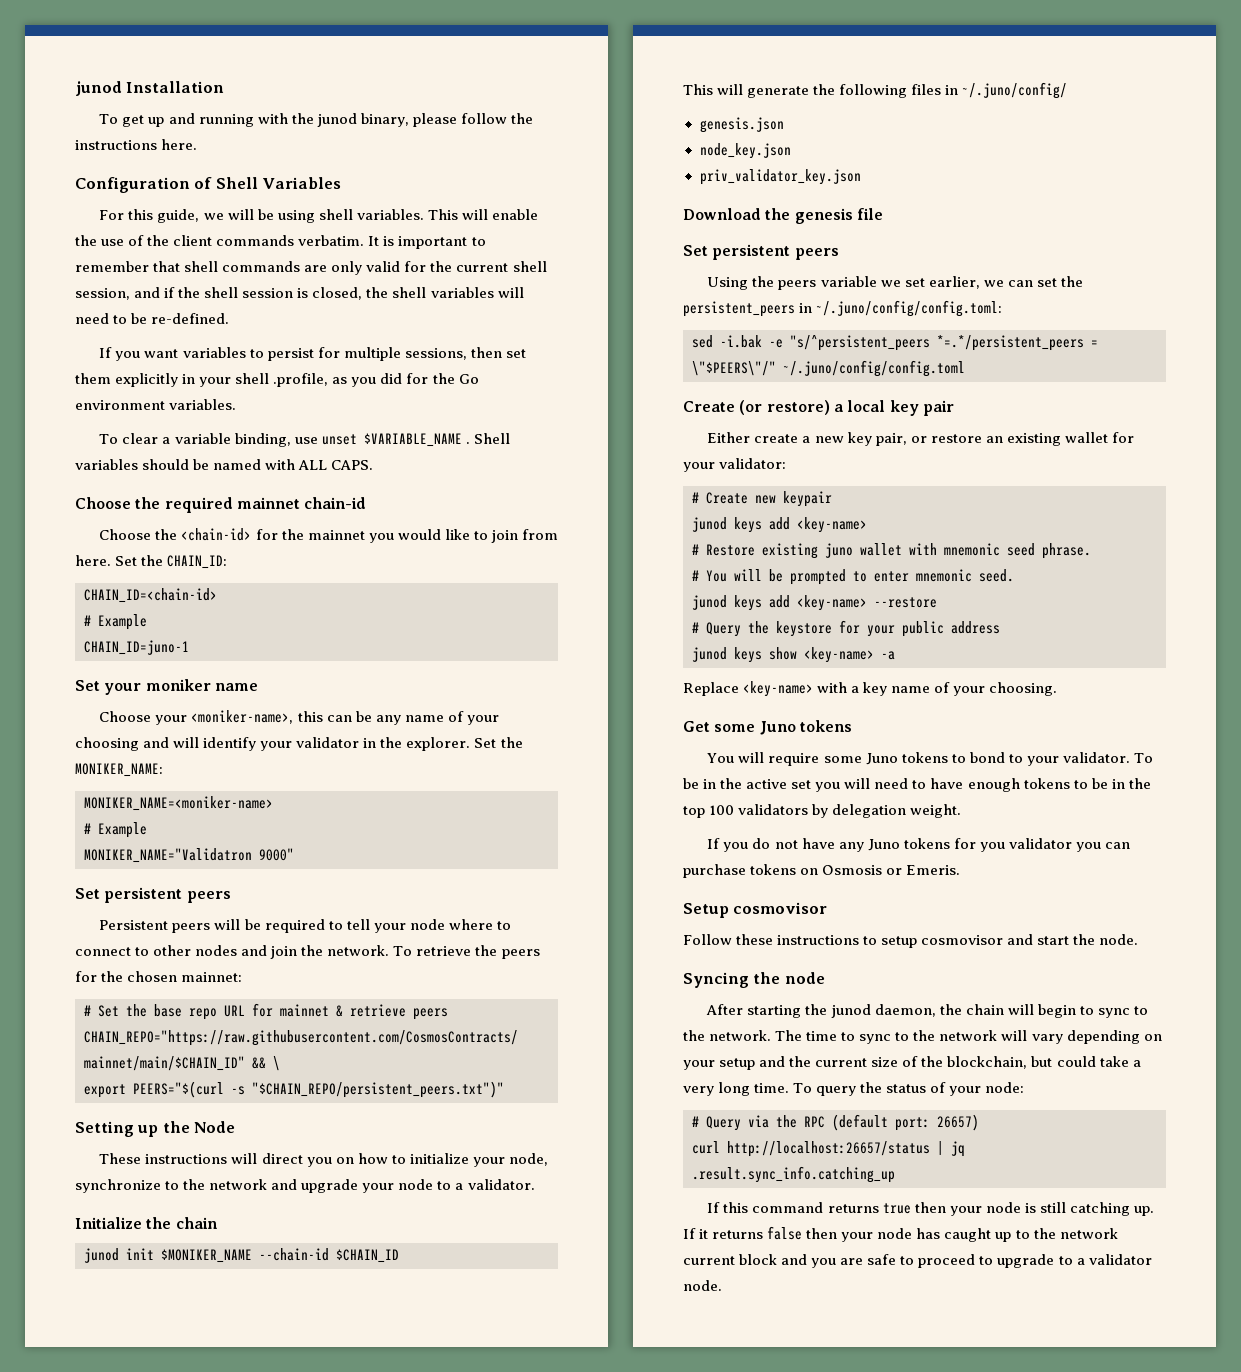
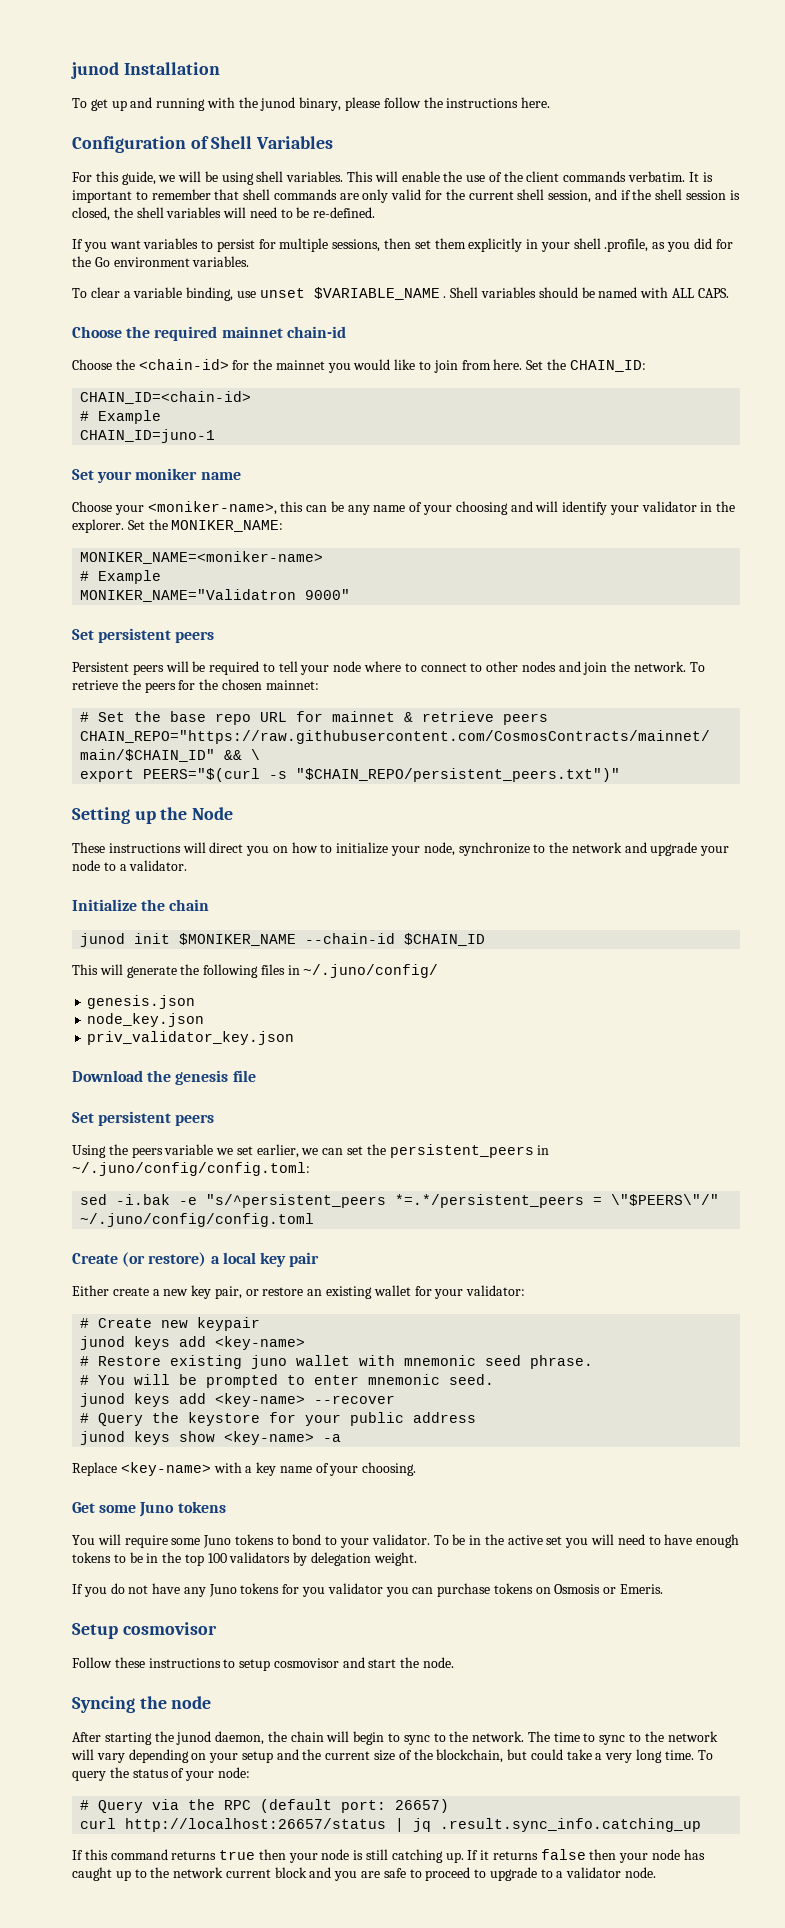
- junod keys add <key-name> --restore
+ junod keys add <key-name> --recover

